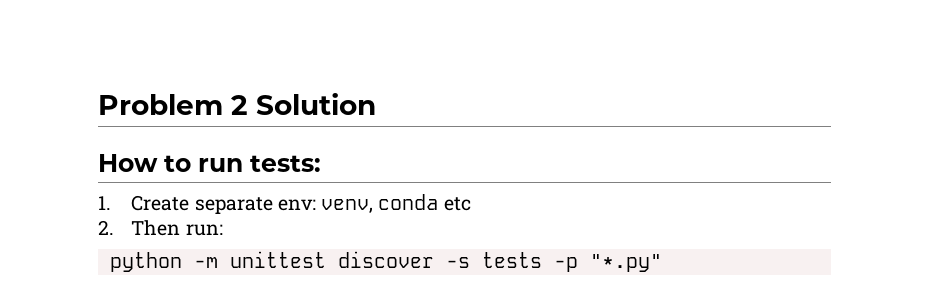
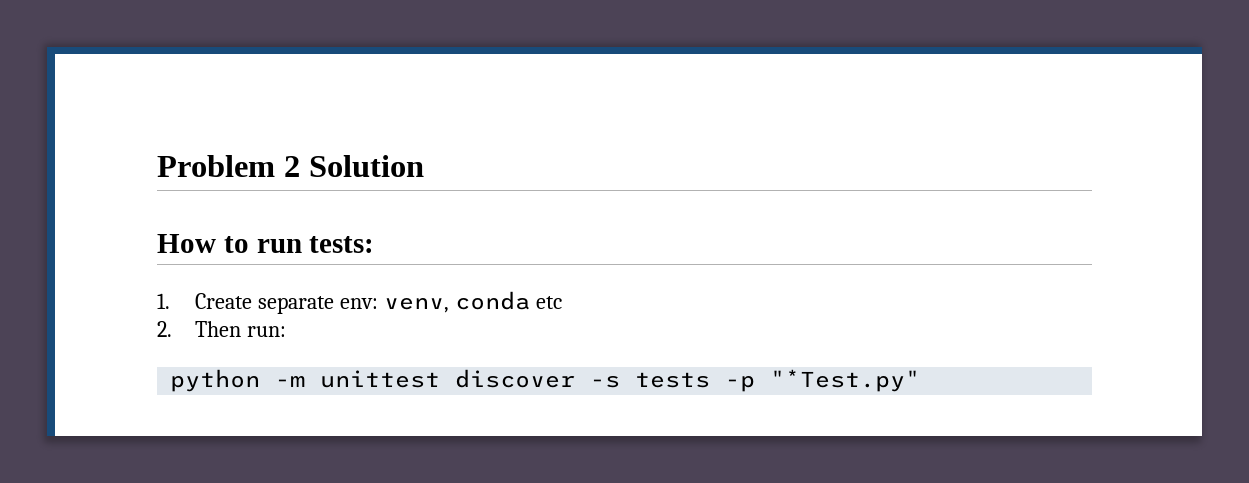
- python -m unittest discover -s tests -p "*.py"
+ python -m unittest discover -s tests -p "*Test.py"

